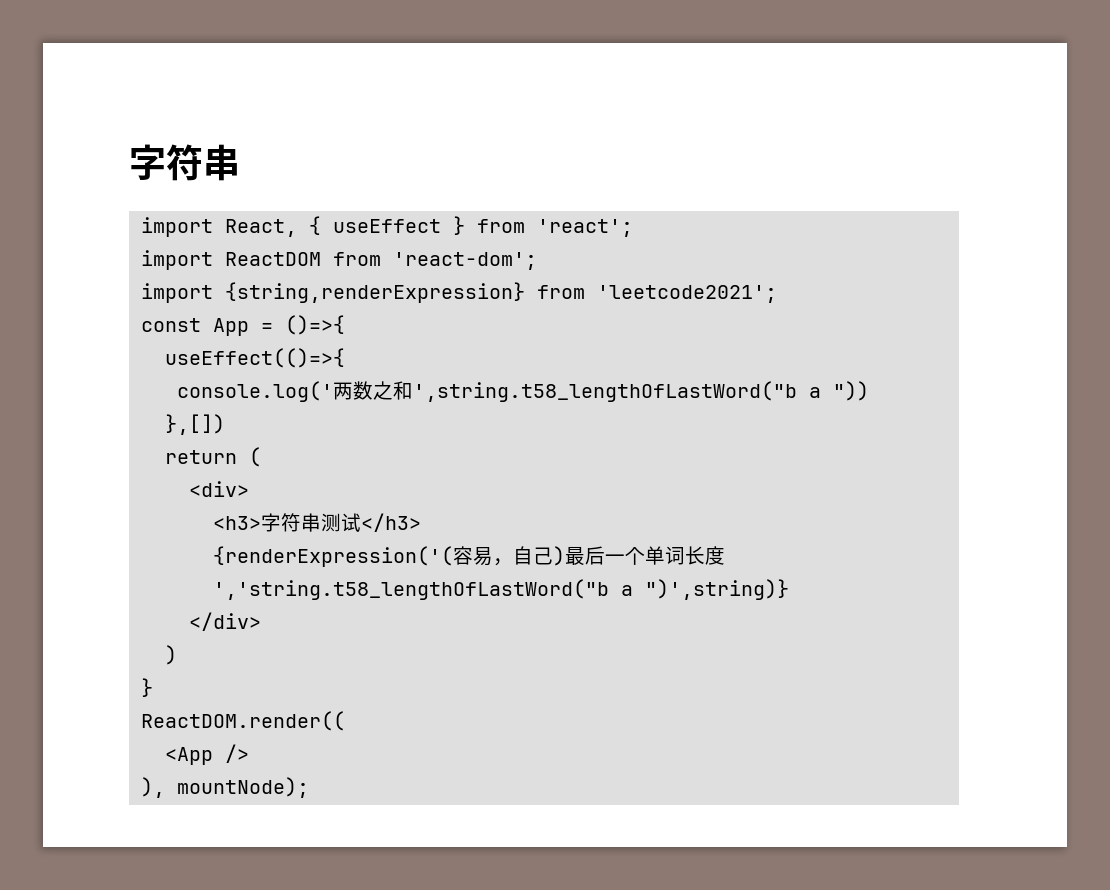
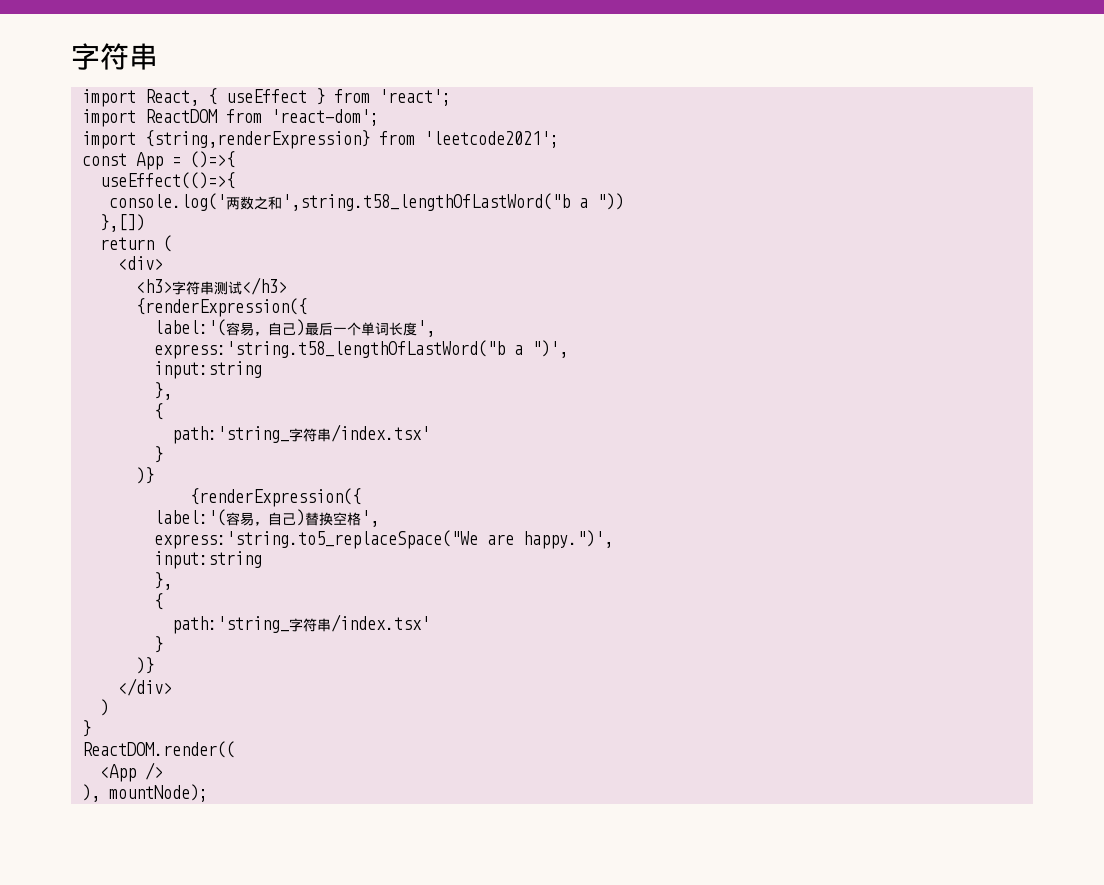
  <h3>字符串测试</h3>
- {renderExpression('(容易，自己)最后一个单词长度','string.t58_lengthOfLastWord("b a ")',string)}
+ {renderExpression({
+ label:'(容易，自己)最后一个单词长度',
+ express:'string.t58_lengthOfLastWord("b a ")',
+ input:string
+ },
+ {
+ path:'string_字符串/index.tsx'
+ }
+ )}
+ {renderExpression({
+ label:'(容易，自己)替换空格',
+ express:'string.to5_replaceSpace("We are happy.")',
+ input:string
+ },
+ {
+ path:'string_字符串/index.tsx'
+ }
+ )}

